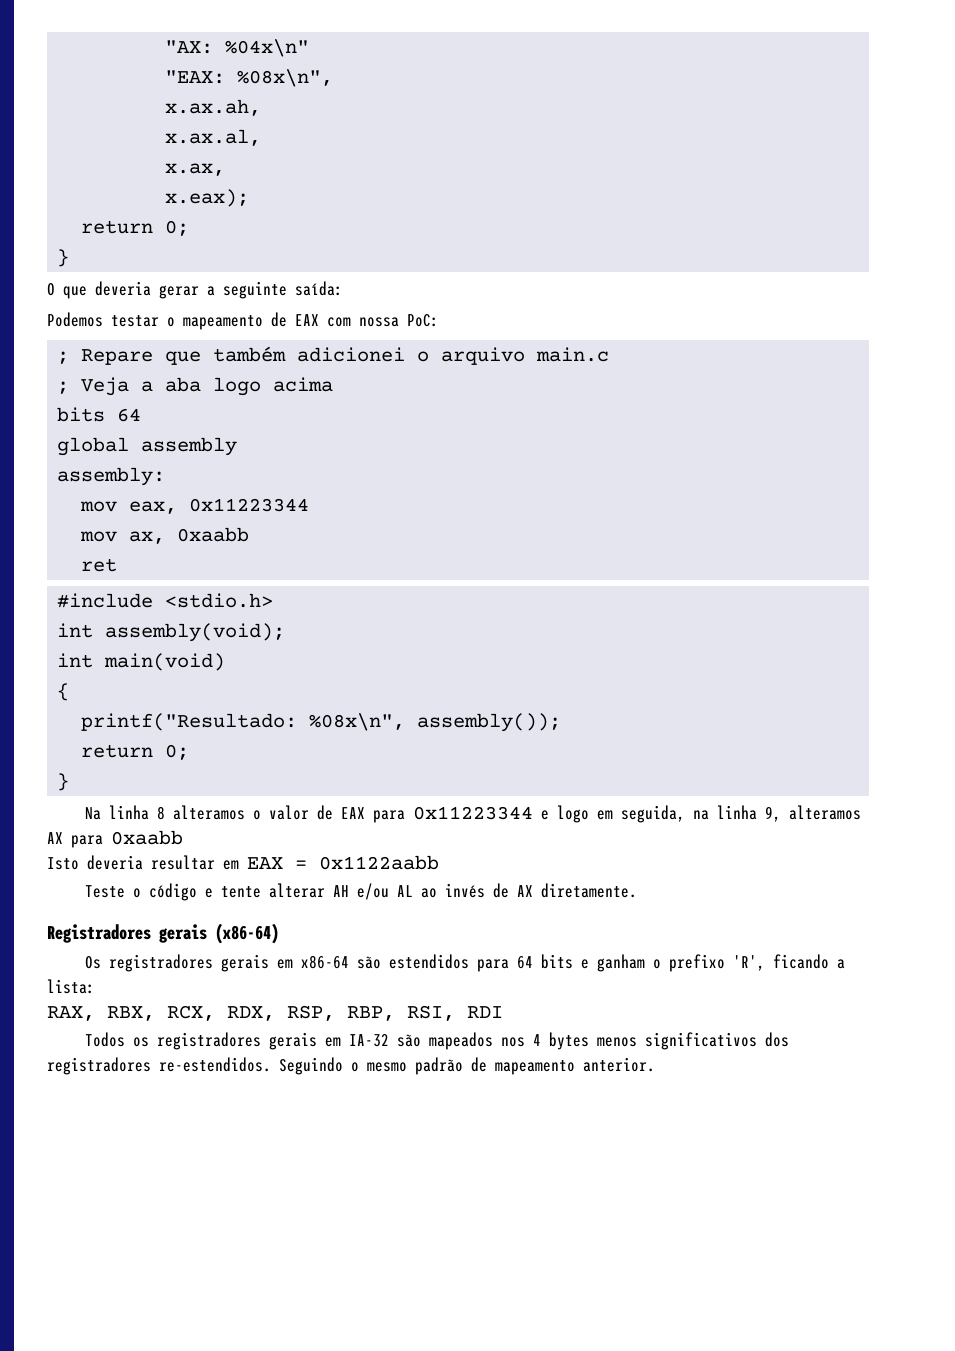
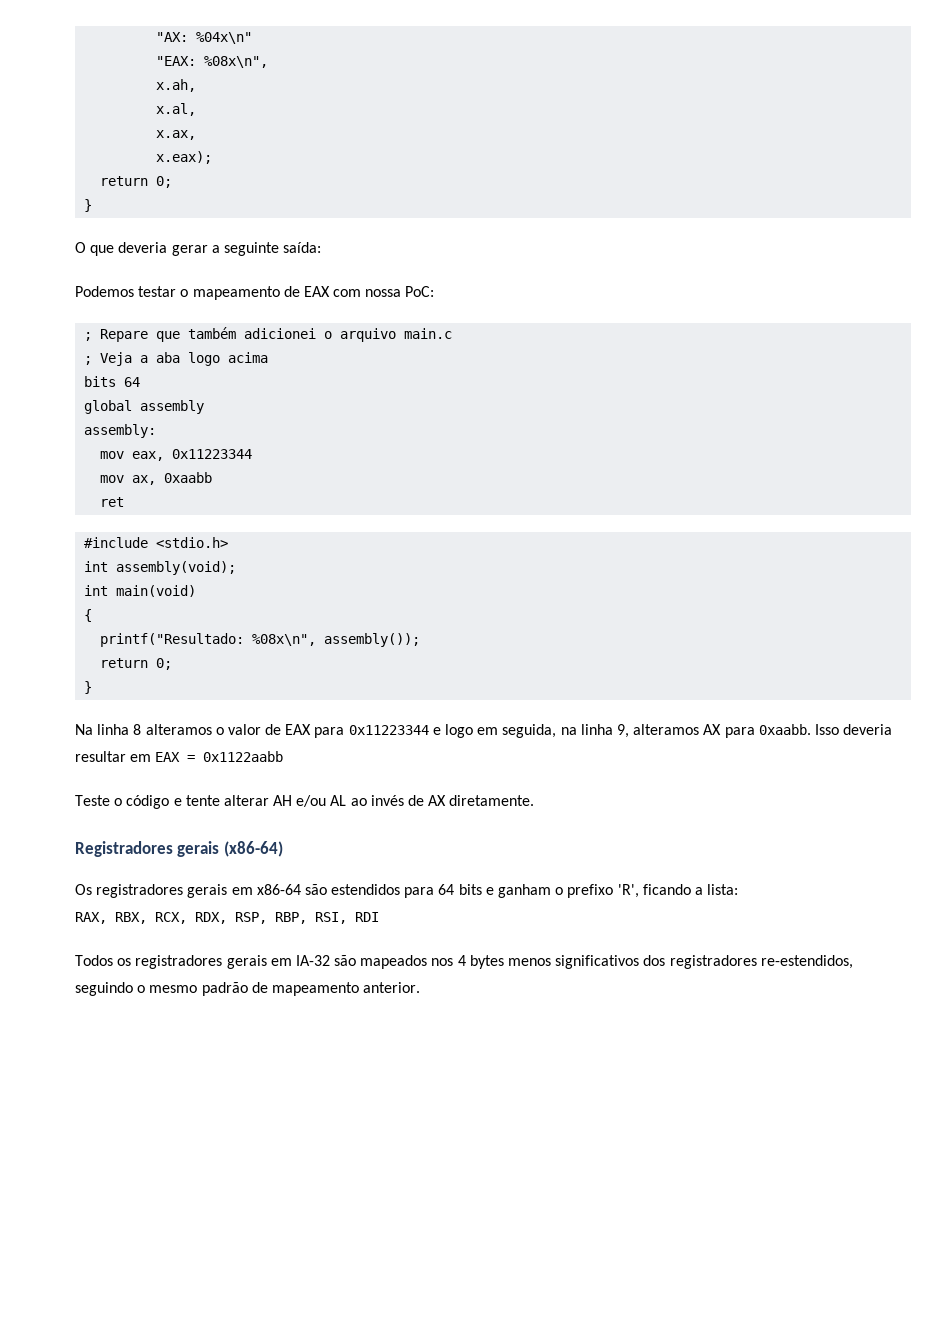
- x.ax.ah,
- x.ax.al,
+ x.ah,
+ x.al,
- Na linha 8 alteramos o valor de EAX para 0x11223344 e logo em seguida, na linha 9, alteramos AX para 0xaabb
- Isto deveria resultar em EAX = 0x1122aabb
+ Na linha 8 alteramos o valor de EAX para 0x11223344 e logo em seguida, na linha 9, alteramos AX para 0xaabb. Isso deveria resultar em EAX = 0x1122aabb
- Todos os registradores gerais em IA-32 são mapeados nos 4 bytes menos significativos dos registradores re-estendidos. Seguindo o mesmo padrão de mapeamento anterior.
+ Todos os registradores gerais em IA-32 são mapeados nos 4 bytes menos significativos dos registradores re-estendidos, seguindo o mesmo padrão de mapeamento anterior.

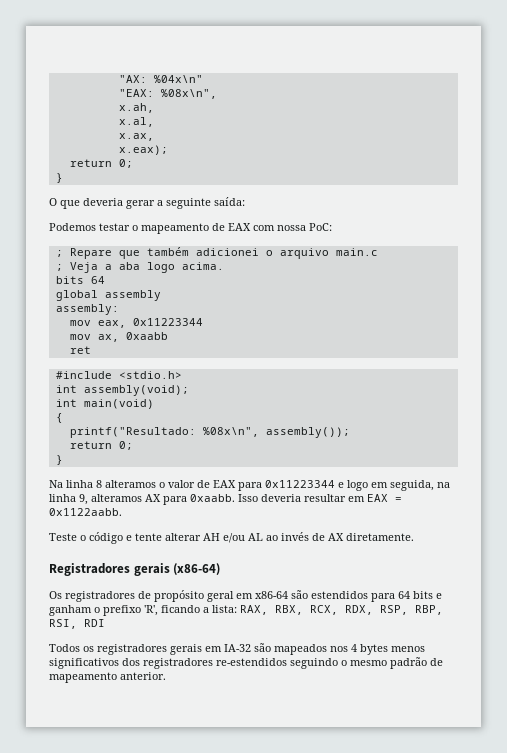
- ; Veja a aba logo acima
+ ; Veja a aba logo acima.
- Isso deveria resultar em EAX = 0x1122aabb
+ Isso deveria resultar em EAX = 0x1122aabb.
- Os registradores gerais em x86-64 são estendidos para 64 bits e ganham o prefixo 'R', ficando a lista:
- RAX, RBX, RCX, RDX, RSP, RBP, RSI, RDI
+ Os registradores de propósito geral em x86-64 são estendidos para 64 bits e ganham o prefixo 'R', ficando a lista: RAX, RBX, RCX, RDX, RSP, RBP, RSI, RDI
- Todos os registradores gerais em IA-32 são mapeados nos 4 bytes menos significativos dos registradores re-estendidos, seguindo o mesmo padrão de mapeamento anterior.
+ Todos os registradores gerais em IA-32 são mapeados nos 4 bytes menos significativos dos registradores re-estendidos seguindo o mesmo padrão de mapeamento anterior.

